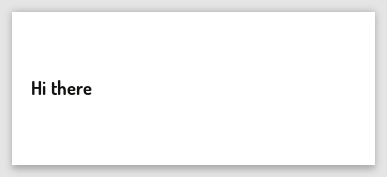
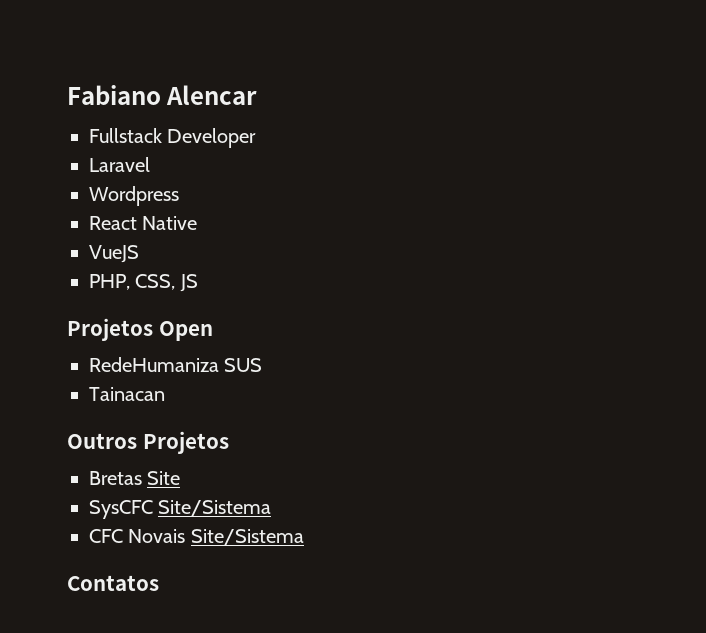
- Hi there
+ Fabiano Alencar
+ Fullstack Developer
+ Laravel
+ Wordpress
+ React Native
+ VueJS
+ PHP, CSS, JS
+ Projetos Open
+ RedeHumaniza SUS
+ Tainacan
+ Outros Projetos
+ Bretas Site
+ SysCFC Site/Sistema
+ CFC Novais Site/Sistema
+ Contatos

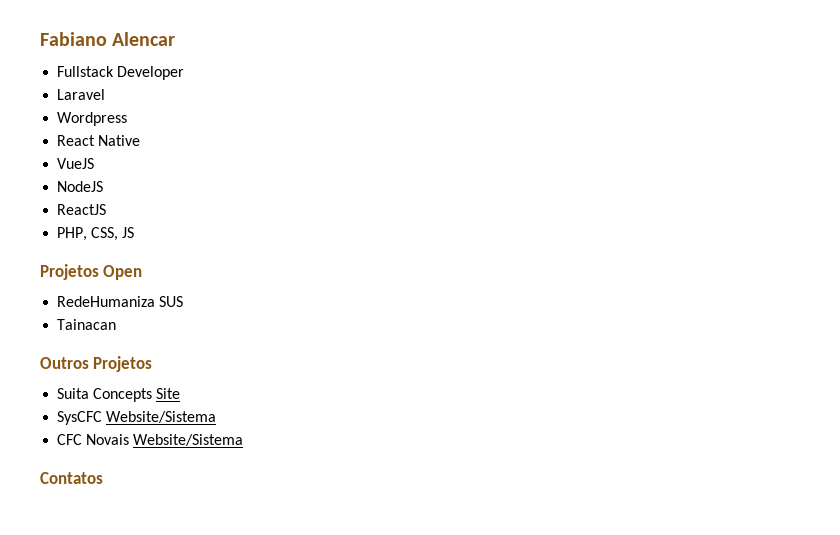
+ NodeJS
+ ReactJS
- Bretas Site
+ Suita Concepts Site
- SysCFC Site/Sistema
+ SysCFC Website/Sistema
- CFC Novais Site/Sistema
+ CFC Novais Website/Sistema

